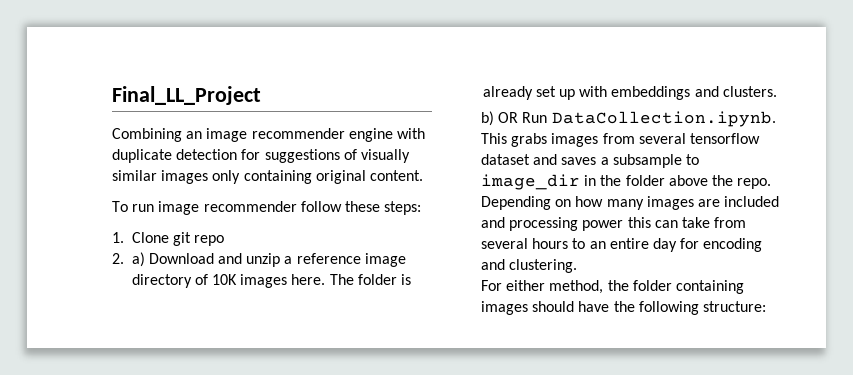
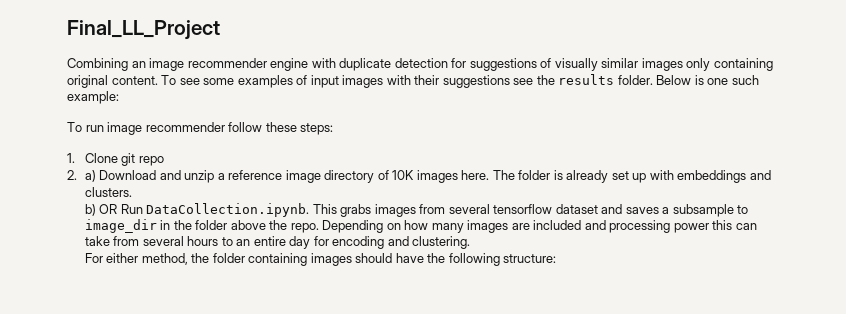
+ To see some examples of input images with their suggestions see the results folder. Below is one such example:

